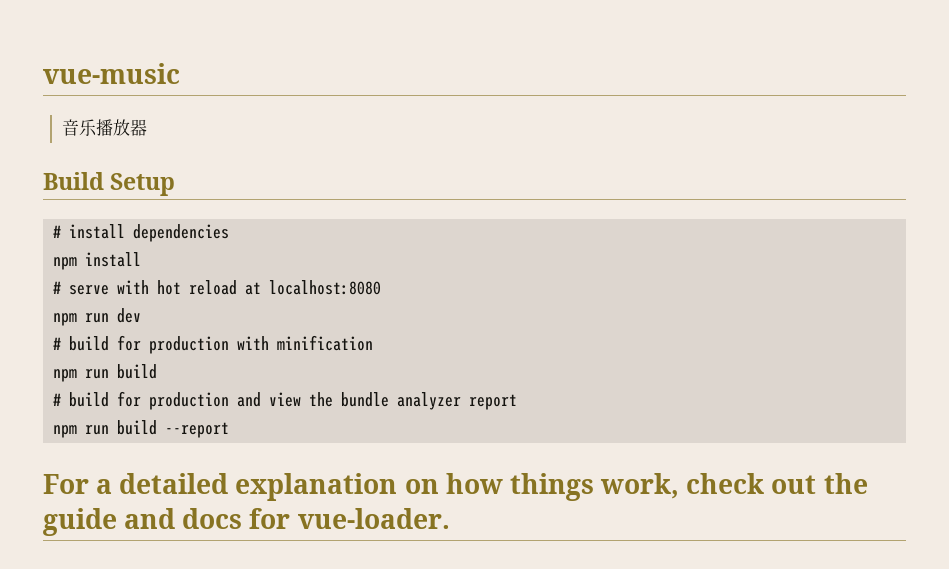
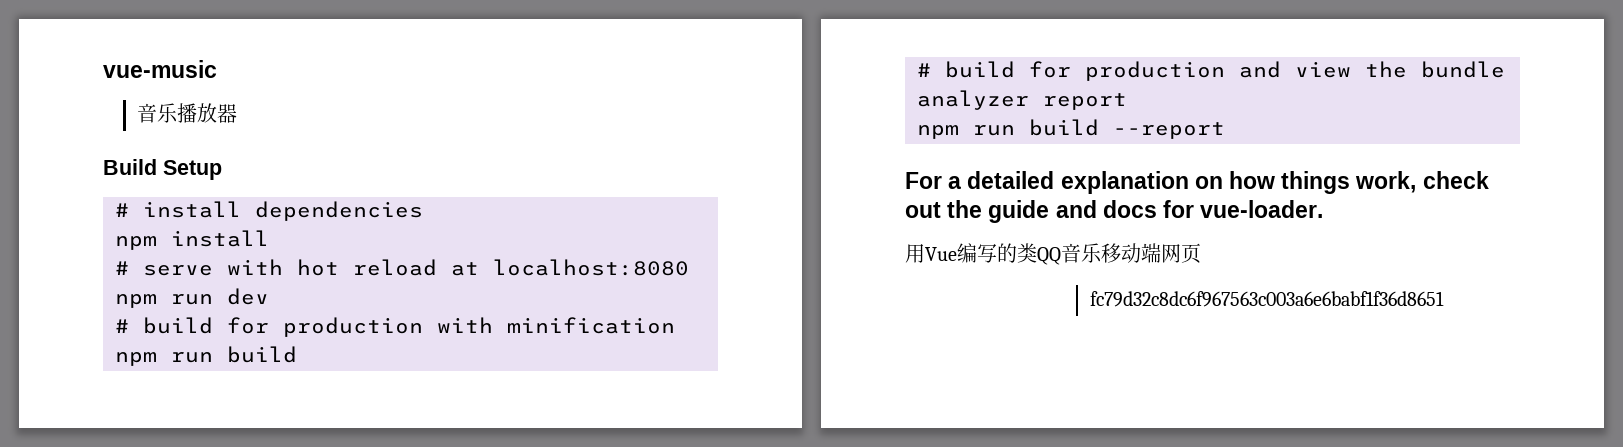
+ 用Vue编写的类QQ音乐移动端网页
+ fc79d32c8dc6f967563c003a6e6babf1f36d8651

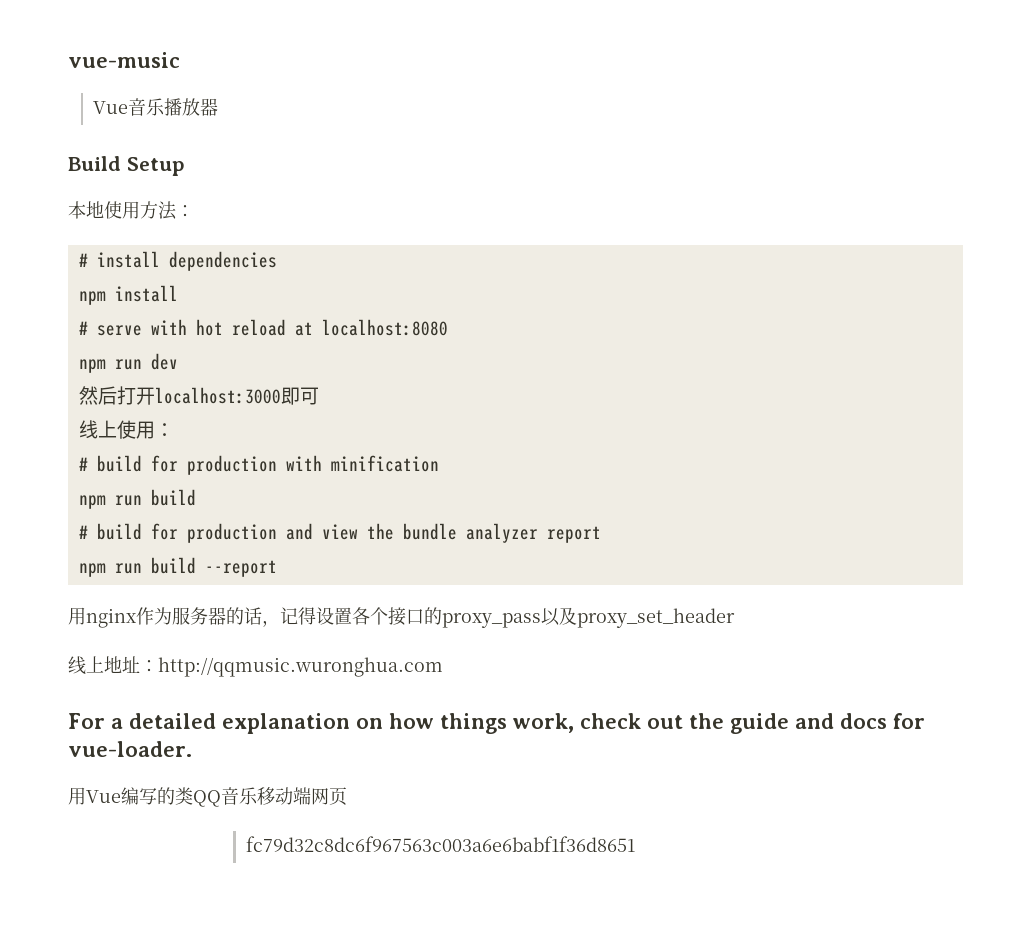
- 音乐播放器
+ Vue音乐播放器
+ 本地使用方法：
+ 然后打开localhost:3000即可
+ 线上使用：
+ 用nginx作为服务器的话，记得设置各个接口的proxy_pass以及proxy_set_header
+ 线上地址：http://qqmusic.wuronghua.com

